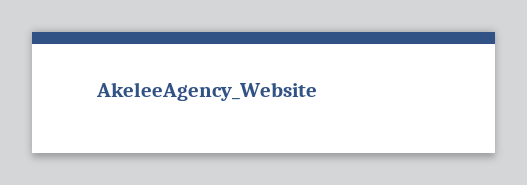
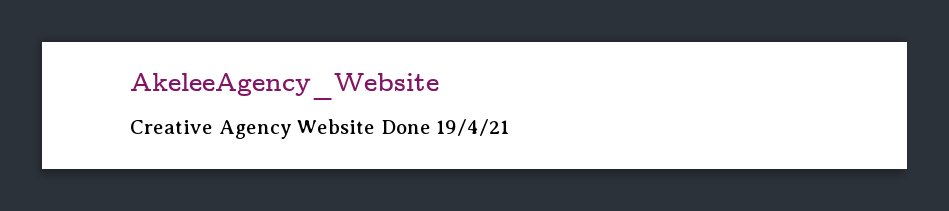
+ Creative Agency Website Done 19/4/21

